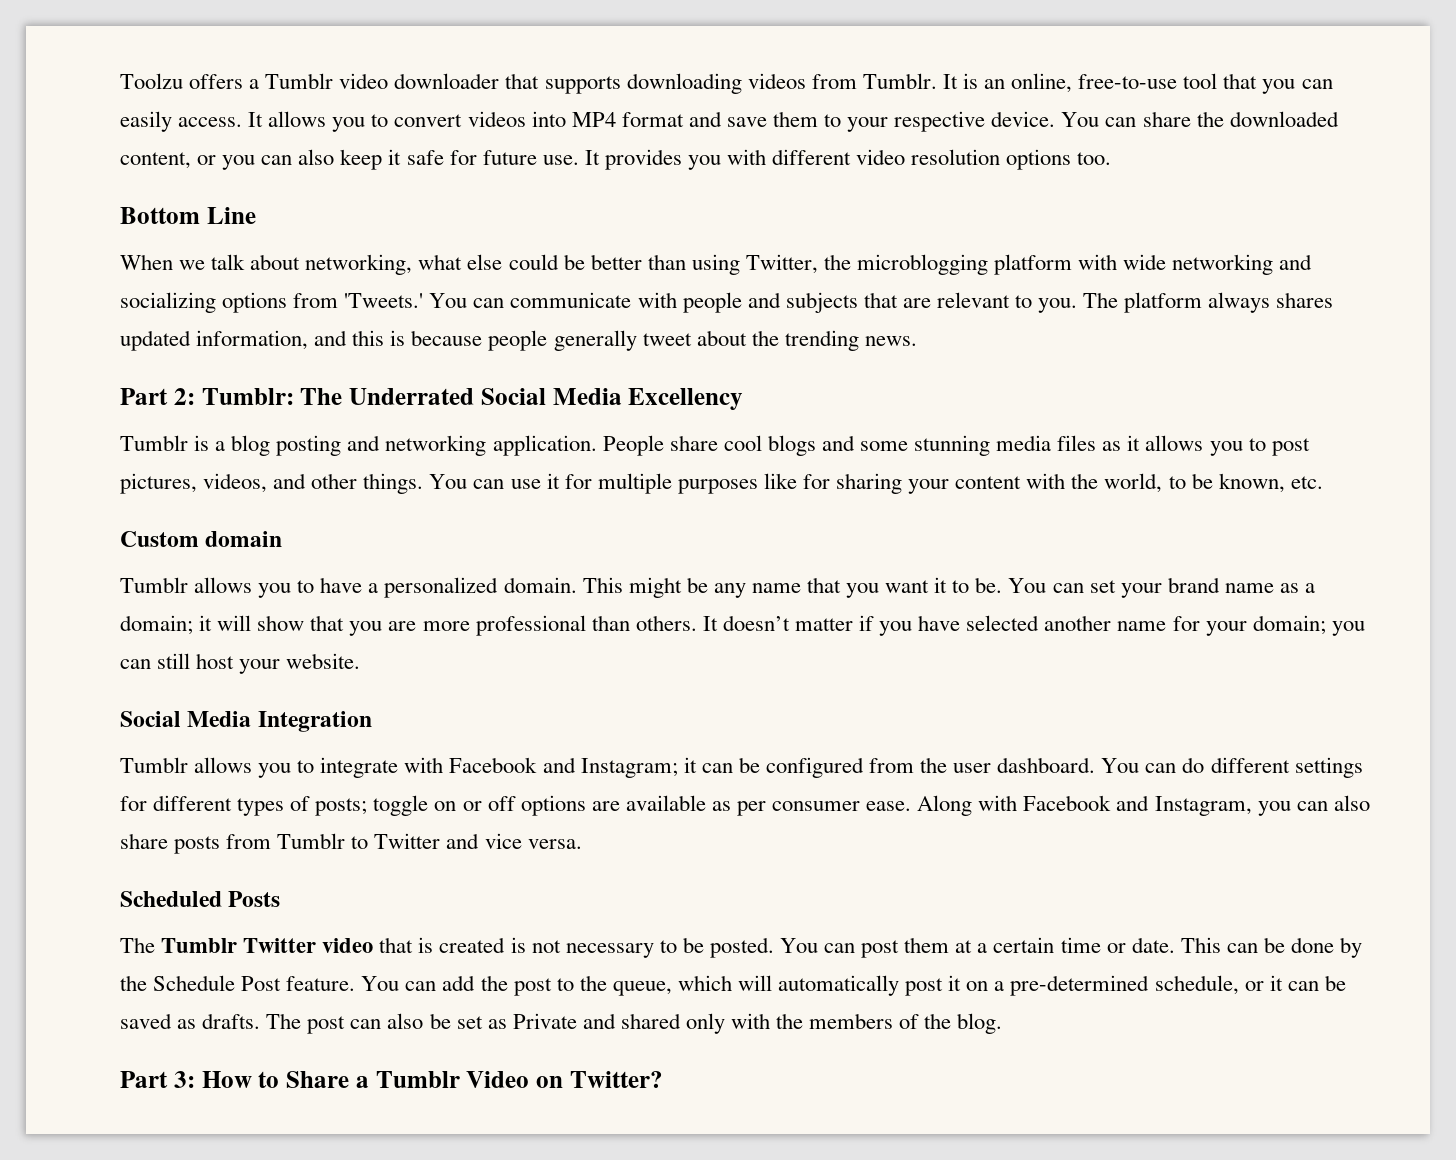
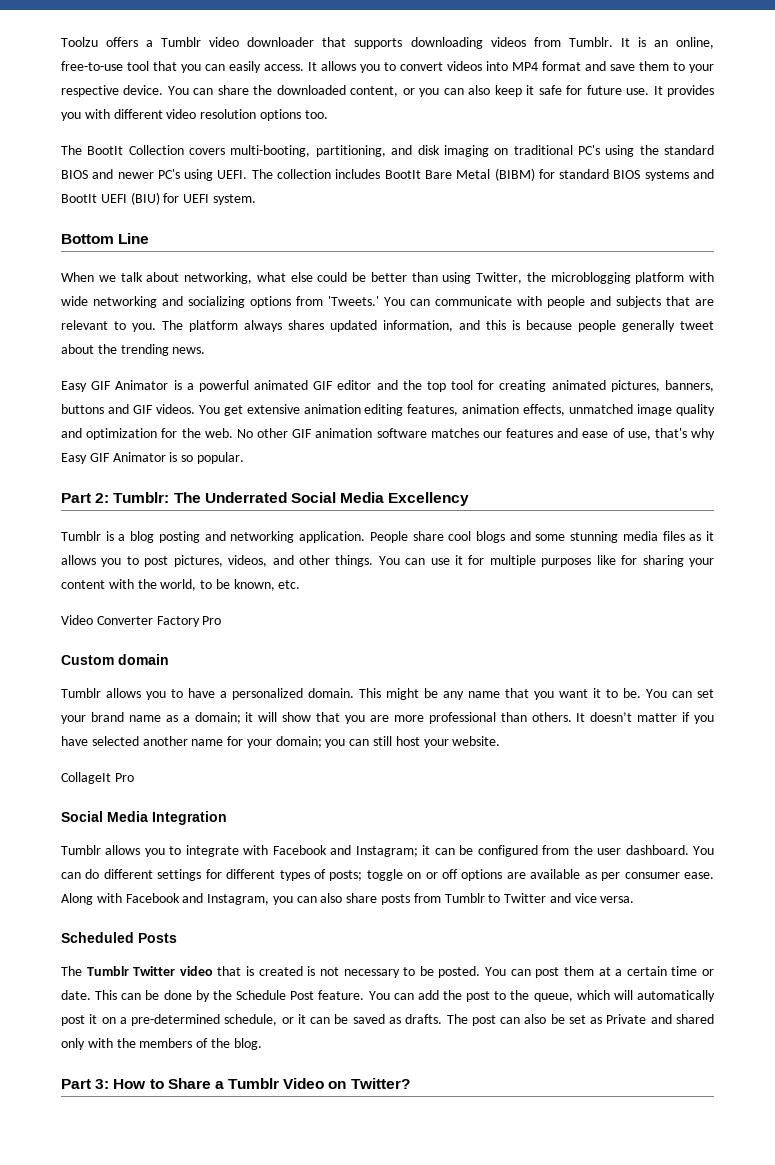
+ The BootIt Collection covers multi-booting, partitioning, and disk imaging on traditional PC's using the standard BIOS and newer PC's using UEFI. The collection includes BootIt Bare Metal (BIBM) for standard BIOS systems and BootIt UEFI (BIU) for UEFI system.
+ Easy GIF Animator is a powerful animated GIF editor and the top tool for creating animated pictures, banners, buttons and GIF videos. You get extensive animation editing features, animation effects, unmatched image quality and optimization for the web. No other GIF animation software matches our features and ease of use, that's why Easy GIF Animator is so popular.
+ Video Converter Factory Pro
+ CollageIt Pro

